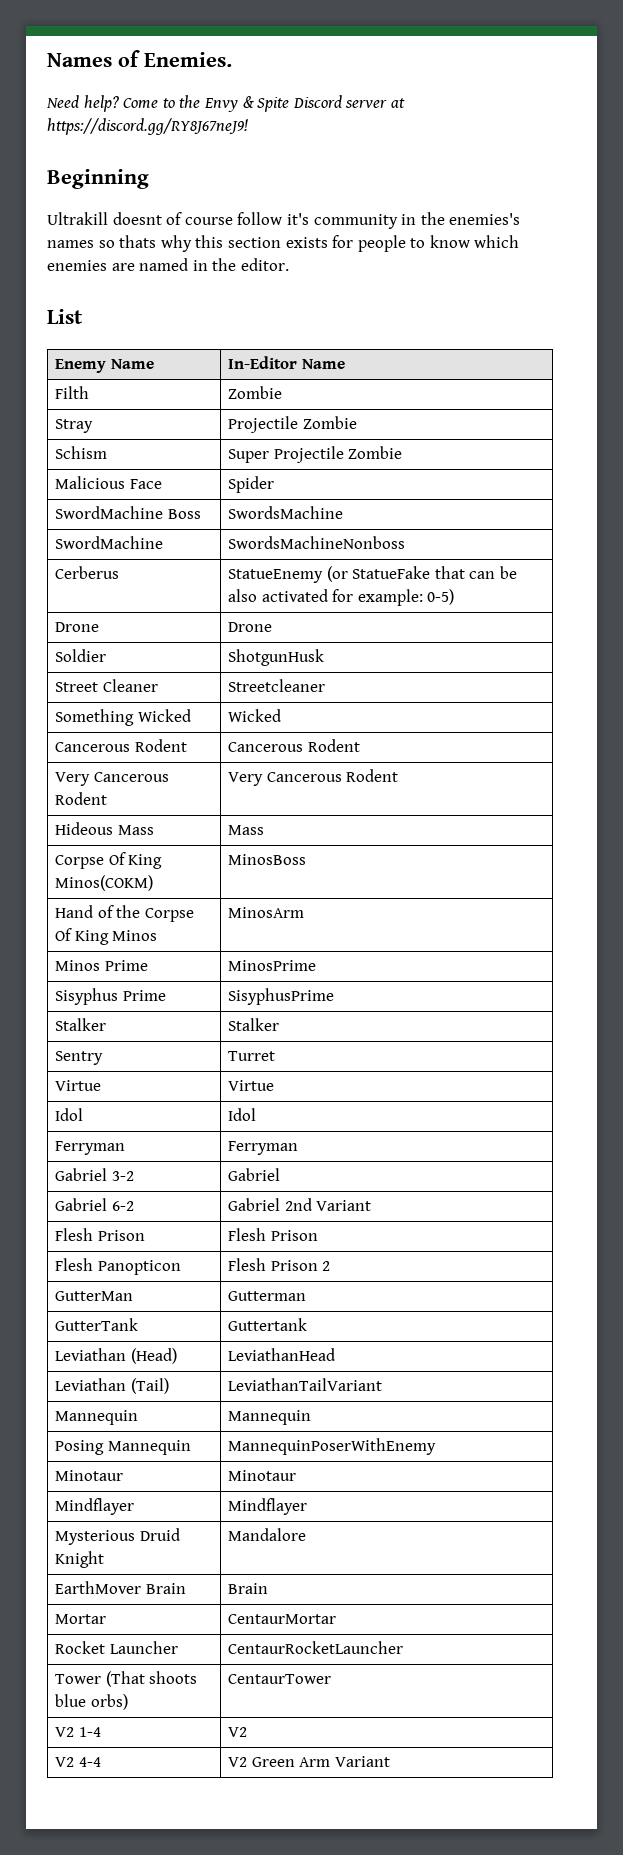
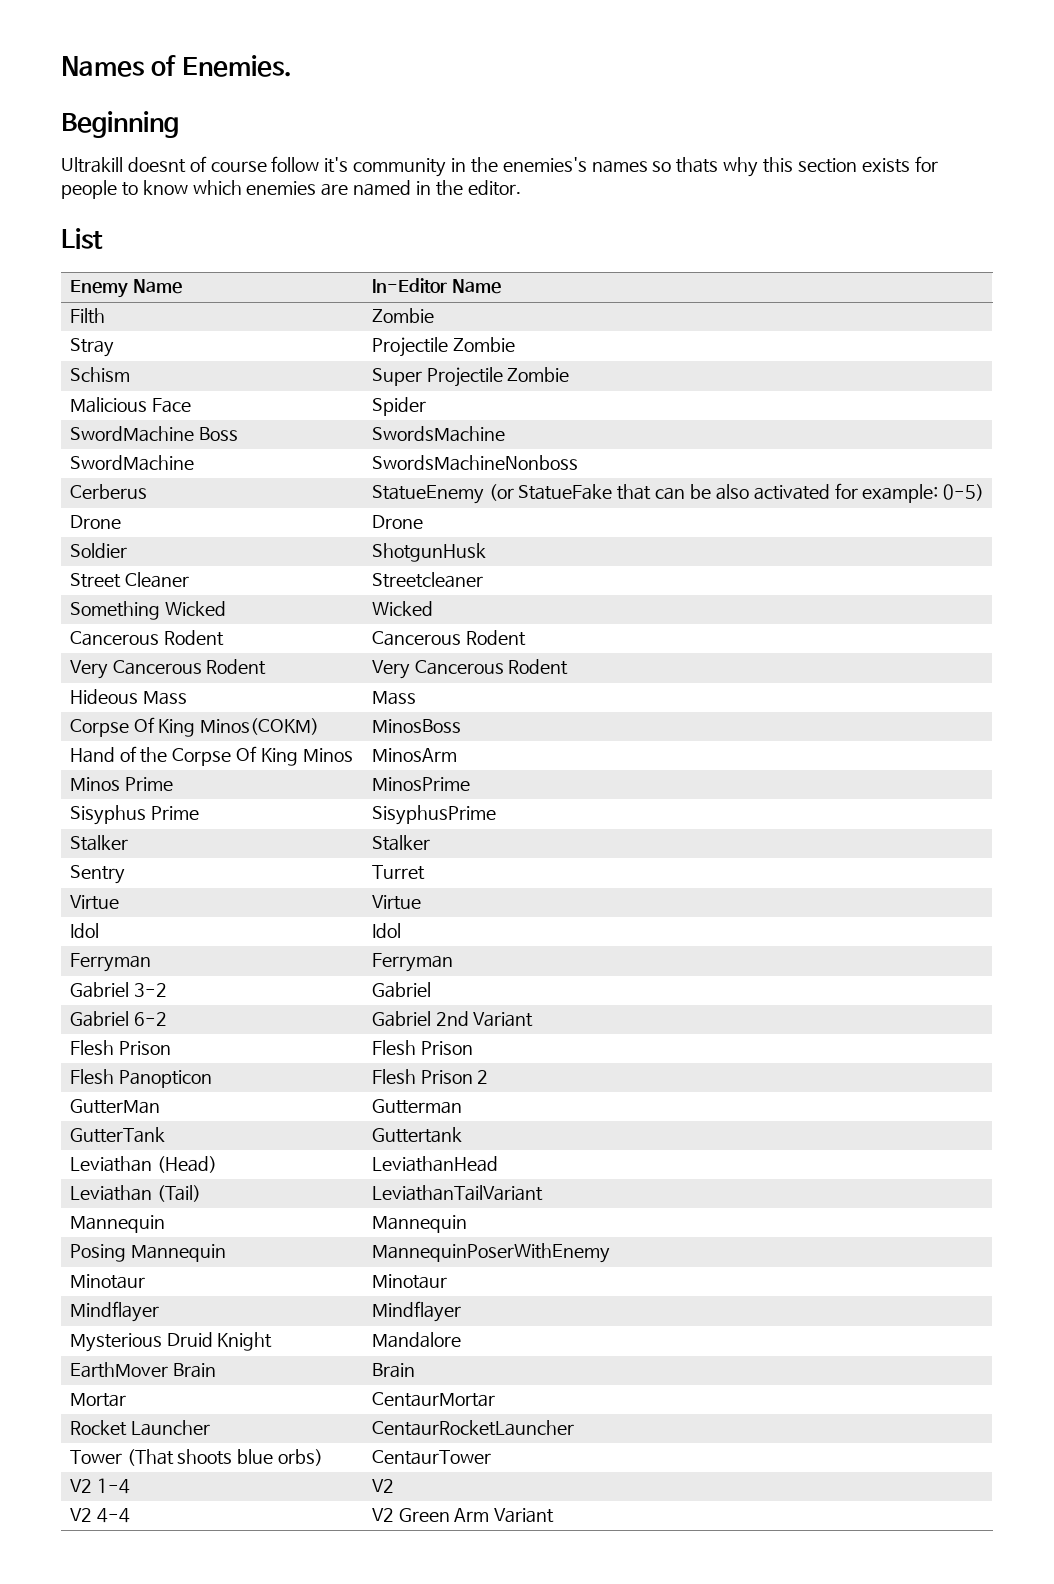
- Need help? Come to the Envy & Spite Discord server at https://discord.gg/RY8J67neJ9!

